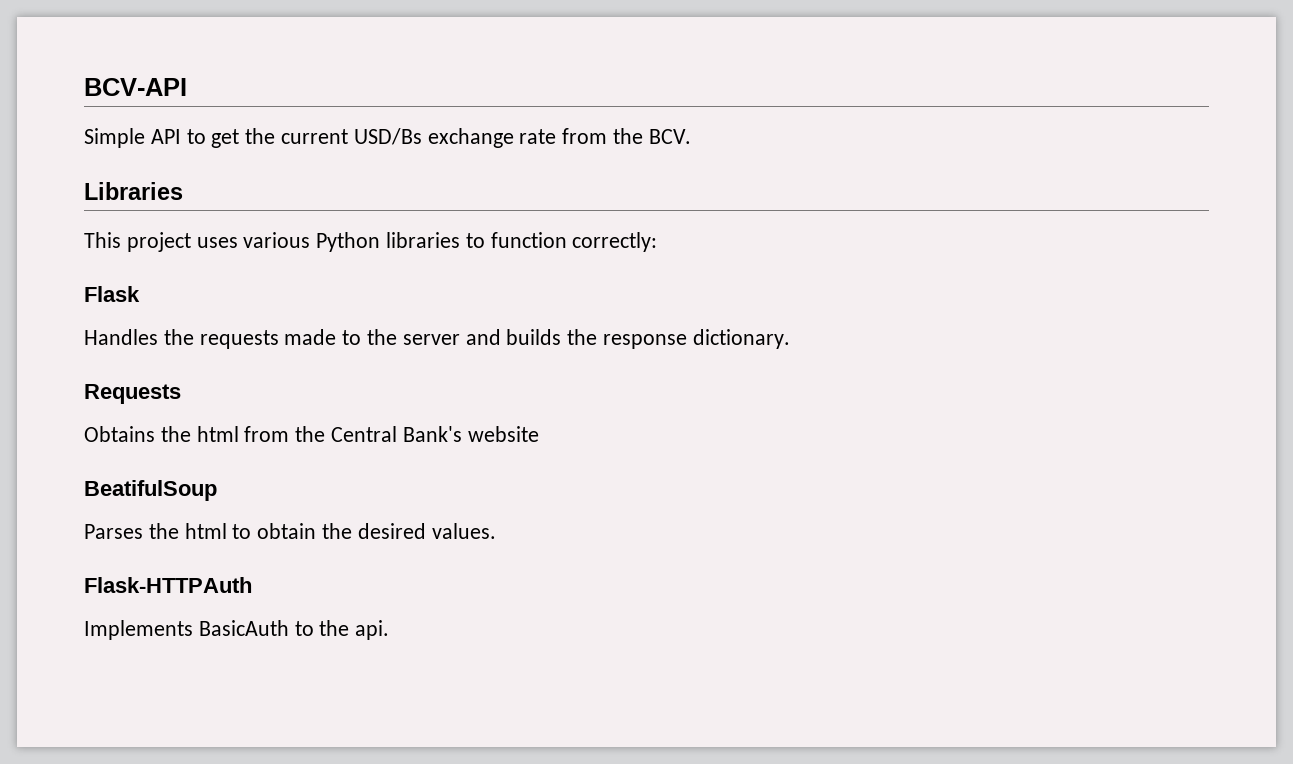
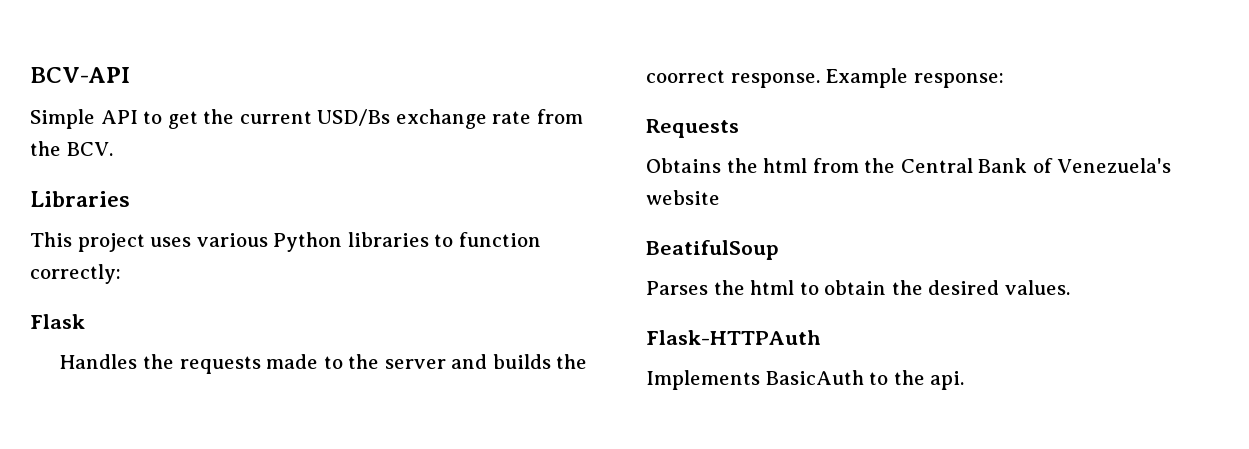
- Handles the requests made to the server and builds the response dictionary.
+ Handles the requests made to the server and builds the coorrect response. Example response:
- Obtains the html from the Central Bank's website
+ Obtains the html from the Central Bank of Venezuela's website

